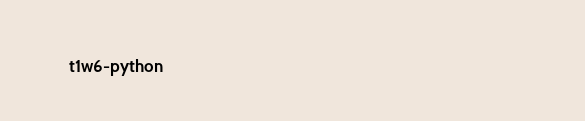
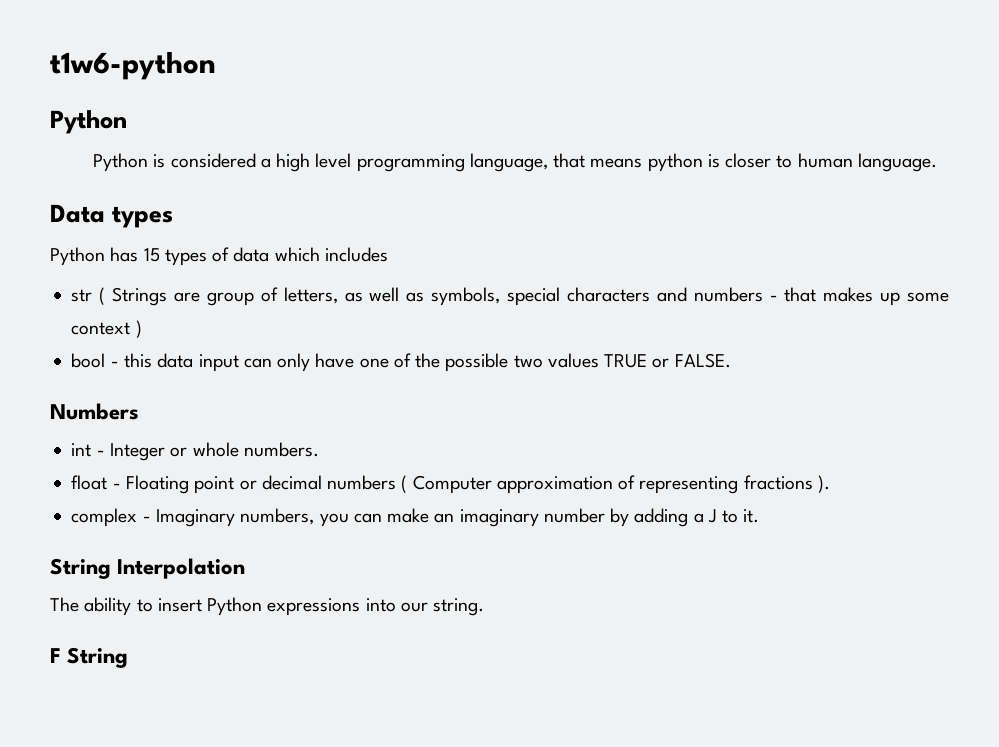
  t1w6-python
+ Python
+ Python is considered a high level programming language, that means python is closer to human language.
+ Data types
+ Python has 15 types of data which includes
+ str ( Strings are group of letters, as well as symbols, special characters and numbers - that makes up some context )
+ bool - this data input can only have one of the possible two values TRUE or FALSE.
+ Numbers
+ int - Integer or whole numbers.
+ float - Floating point or decimal numbers ( Computer approximation of representing fractions ).
+ complex - Imaginary numbers, you can make an imaginary number by adding a J to it.
+ String Interpolation
+ The ability to insert Python expressions into our string.
+ F String

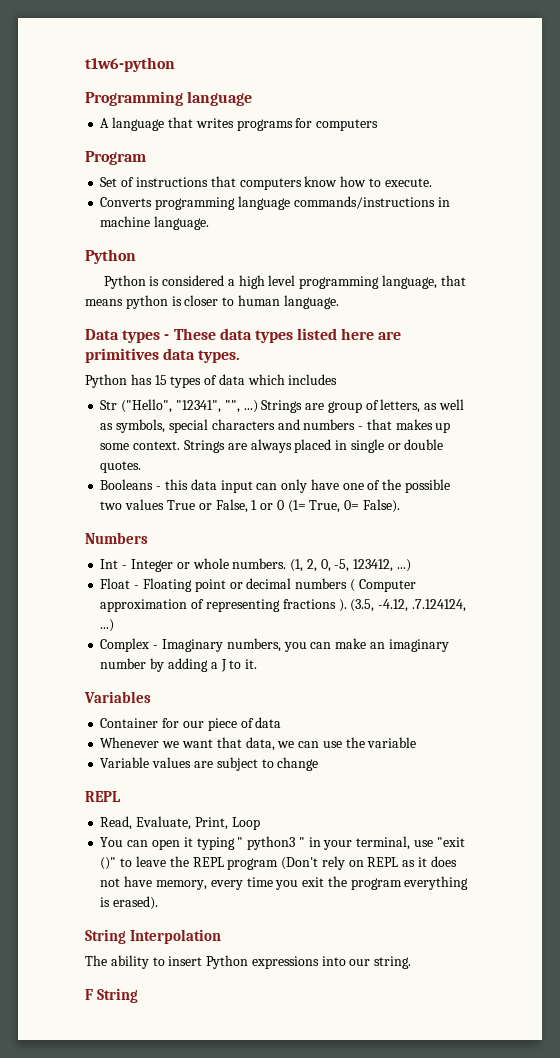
+ Programming language
+ A language that writes programs for computers
+ Program
+ Set of instructions that computers know how to execute.
+ Converts programming language commands/instructions in machine language.
- Data types
+ Data types - These data types listed here are primitives data types.
- str ( Strings are group of letters, as well as symbols, special characters and numbers - that makes up some context )
- bool - this data input can only have one of the possible two values TRUE or FALSE.
+ Str ("Hello", "12341", "", ...) Strings are group of letters, as well as symbols, special characters and numbers - that makes up some context. Strings are always placed in single or double quotes.
+ Booleans - this data input can only have one of the possible two values True or False, 1 or 0 (1= True, 0= False).
- int - Integer or whole numbers.
- float - Floating point or decimal numbers ( Computer approximation of representing fractions ).
- complex - Imaginary numbers, you can make an imaginary number by adding a J to it.
+ Int - Integer or whole numbers. (1, 2, 0, -5, 123412, ...)
+ Float - Floating point or decimal numbers ( Computer approximation of representing fractions ). (3.5, -4.12, .7.124124, ...)
+ Complex - Imaginary numbers, you can make an imaginary number by adding a J to it.
+ Variables
+ Container for our piece of data
+ Whenever we want that data, we can use the variable
+ Variable values are subject to change
+ REPL
+ Read, Evaluate, Print, Loop
+ You can open it typing " python3 " in your terminal, use "exit ()" to leave the REPL program (Don't rely on REPL as it does not have memory, every time you exit the program everything is erased).

